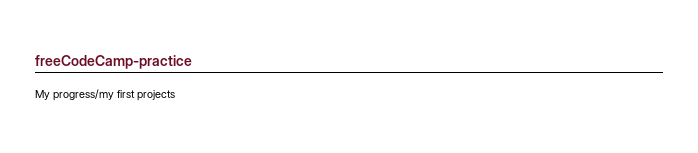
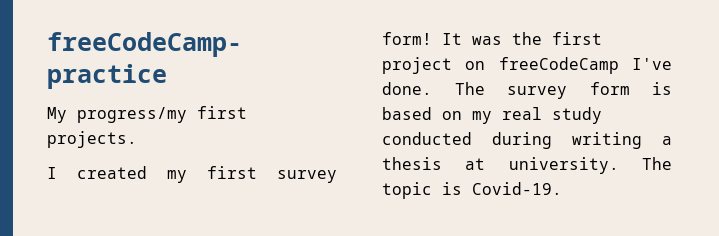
- My progress/my first projects
+ My progress/my first projects.
+ I created my first survey form! It was the first project on freeCodeCamp I've done. The survey form is based on my real study conducted during writing a thesis at university. The topic is Covid-19.

